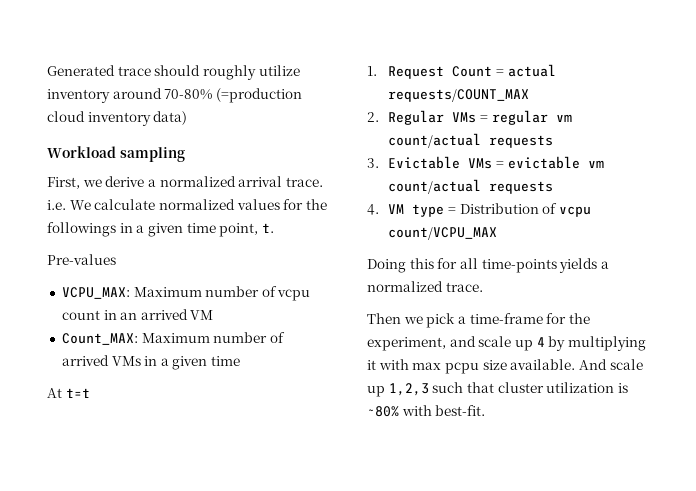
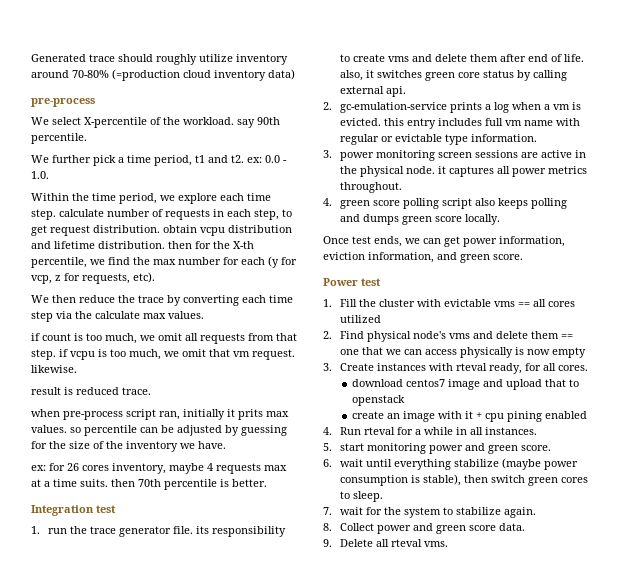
  Generated trace should roughly utilize inventory around 70-80% (=production cloud inventory data)
- Workload sampling
- First, we derive a normalized arrival trace. i.e. We calculate normalized values for the followings in a given time point, t.
- Pre-values
- VCPU_MAX: Maximum number of vcpu count in an arrived VM
- Count_MAX: Maximum number of arrived VMs in a given time
- At t=t
- 1. Request Count = actual requests/COUNT_MAX
- 2. Regular VMs = regular vm count/actual requests
- 3. Evictable VMs = evictable vm count/actual requests
- 4. VM type = Distribution of vcpu count/VCPU_MAX
- Doing this for all time-points yields a normalized trace.
- Then we pick a time-frame for the experiment, and scale up 4 by multiplying it with max pcpu size available. And scale up 1,2,3 such that cluster utilization is ~80% with best-fit.
+ pre-process
+ We select X-percentile of the workload. say 90th percentile.
+ We further pick a time period, t1 and t2. ex: 0.0 - 1.0.
+ Within the time period, we explore each time step. calculate number of requests in each step, to get request distribution. obtain vcpu distribution and lifetime distribution. then for the X-th percentile, we find the max number for each (y for vcp, z for requests, etc).
+ We then reduce the trace by converting each time step via the calculate max values.
+ if count is too much, we omit all requests from that step. if vcpu is too much, we omit that vm request. likewise.
+ result is reduced trace.
+ when pre-process script ran, initially it prits max values. so percentile can be adjusted by guessing for the size of the inventory we have.
+ ex: for 26 cores inventory, maybe 4 requests max at a time suits. then 70th percentile is better.
+ Integration test
+ 1. run the trace generator file. its responsibility to create vms and delete them after end of life. also, it switches green core status by calling external api.
+ 2. gc-emulation-service prints a log when a vm is evicted. this entry includes full vm name with regular or evictable type information.
+ 3. power monitoring screen sessions are active in the physical node. it captures all power metrics throughout.
+ 4. green score polling script also keeps polling and dumps green score locally.
+ Once test ends, we can get power information, eviction information, and green score.
+ Power test
+ 1. Fill the cluster with evictable vms == all cores utilized
+ 2. Find physical node's vms and delete them == one that we can access physically is now empty
+ 3. Create instances with rteval ready, for all cores.
+ download centos7 image and upload that to openstack
+ create an image with it + cpu pining enabled
+ 4. Run rteval for a while in all instances.
+ 5. start monitoring power and green score.
+ 6. wait until everything stabilize (maybe power consumption is stable), then switch green cores to sleep.
+ 7. wait for the system to stabilize again.
+ 8. Collect power and green score data.
+ 9. Delete all rteval vms.

